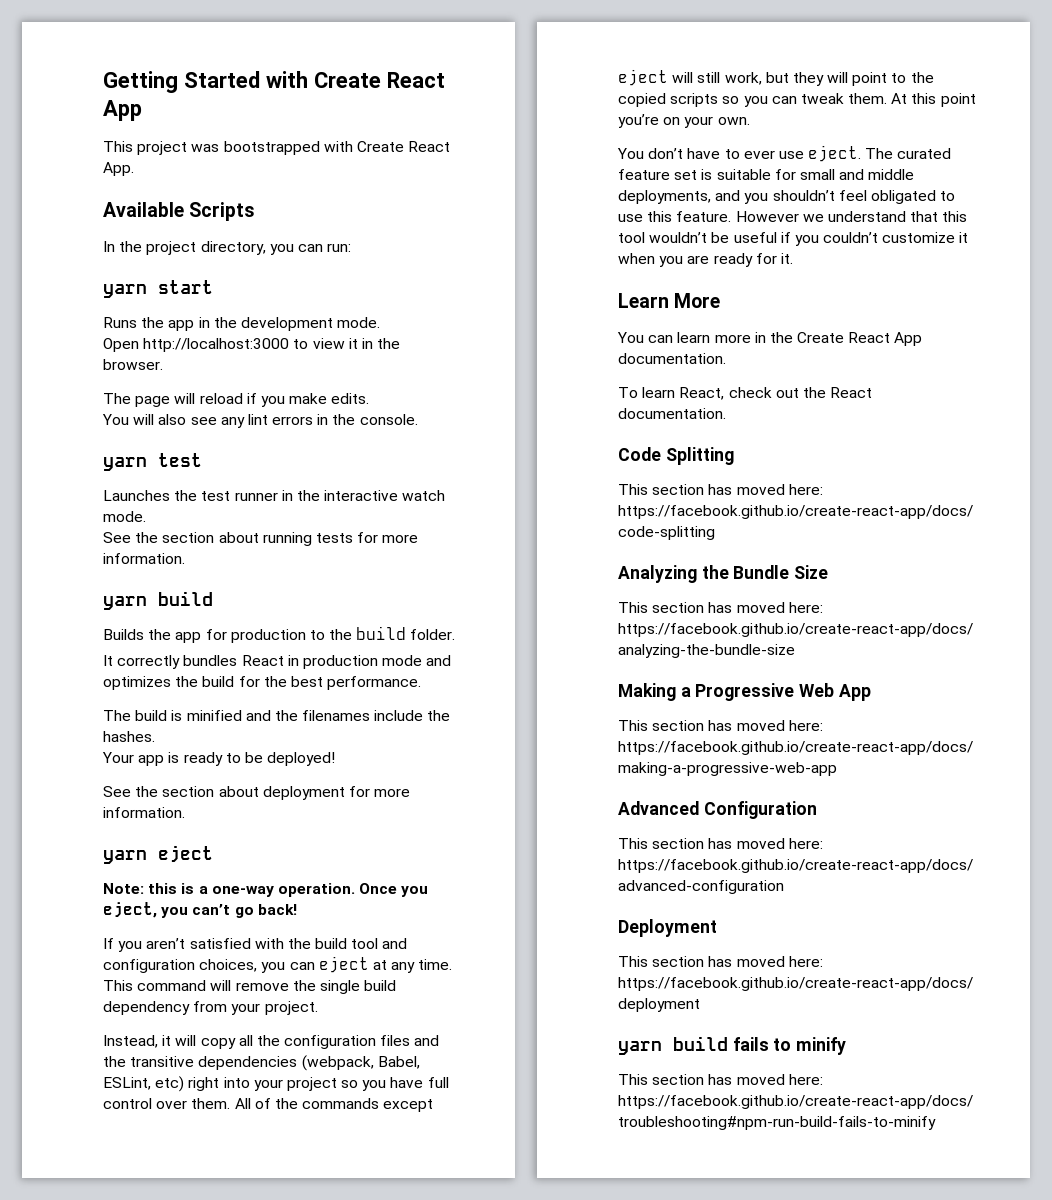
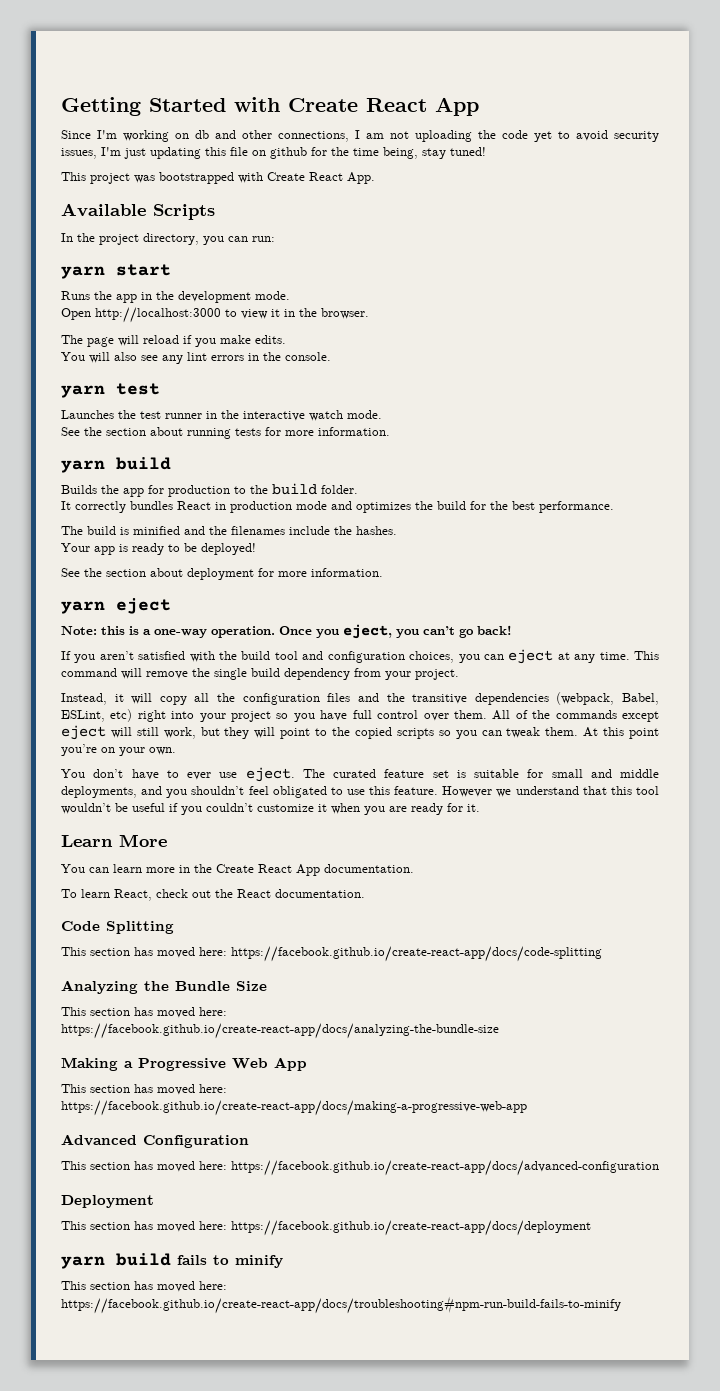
+ Since I'm working on db and other connections, I am not uploading the code yet to avoid security issues, I'm just updating this file on github for the time being, stay tuned!

